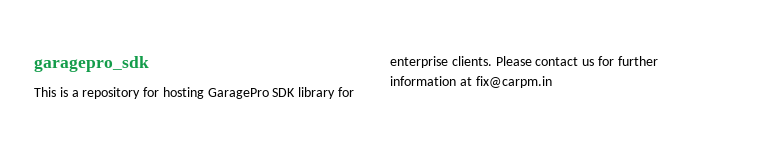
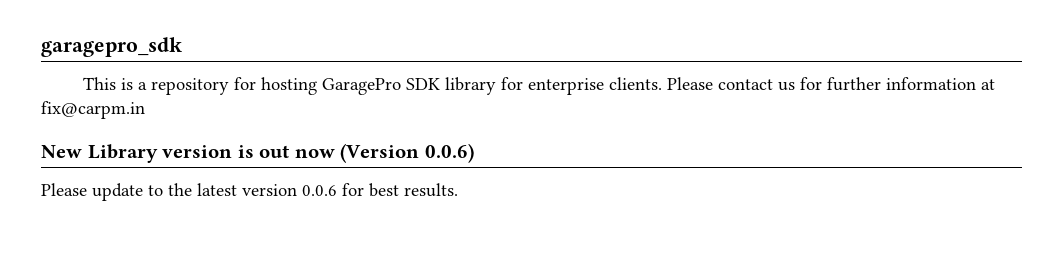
+ New Library version is out now (Version 0.0.6)
+ Please update to the latest version 0.0.6 for best results.

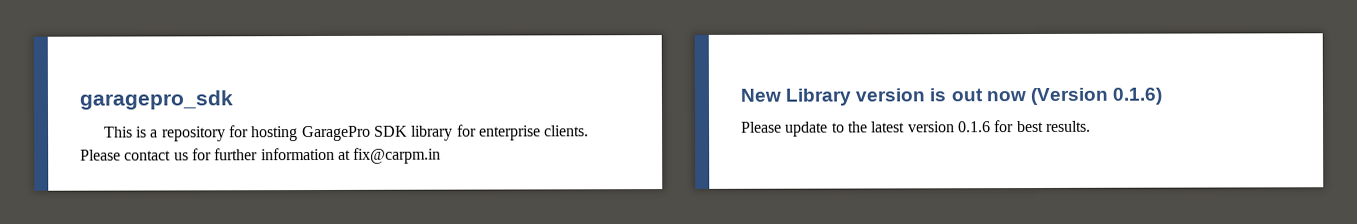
- New Library version is out now (Version 0.0.6)
+ New Library version is out now (Version 0.1.6)
- Please update to the latest version 0.0.6 for best results.
+ Please update to the latest version 0.1.6 for best results.

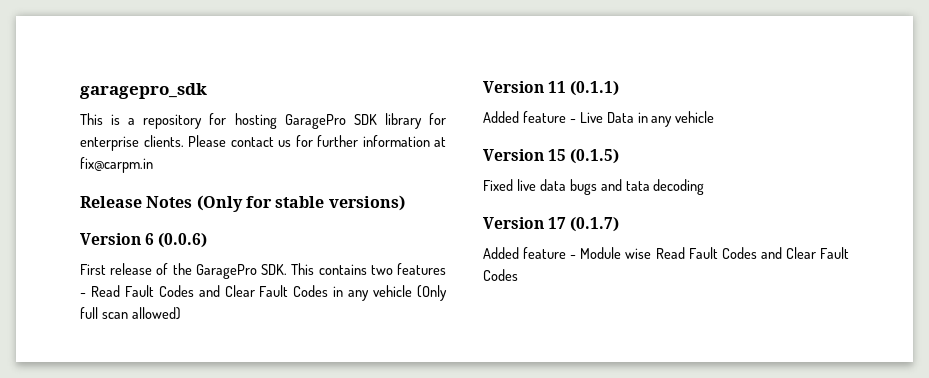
- New Library version is out now (Version 0.1.6)
- Please update to the latest version 0.1.6 for best results.
+ Release Notes (Only for stable versions)
+ Version 6 (0.0.6)
+ First release of the GaragePro SDK. This contains two features - Read Fault Codes and Clear Fault Codes in any vehicle (Only full scan allowed)
+ Version 11 (0.1.1)
+ Added feature - Live Data in any vehicle
+ Version 15 (0.1.5)
+ Fixed live data bugs and tata decoding
+ Version 17 (0.1.7)
+ Added feature - Module wise Read Fault Codes and Clear Fault Codes

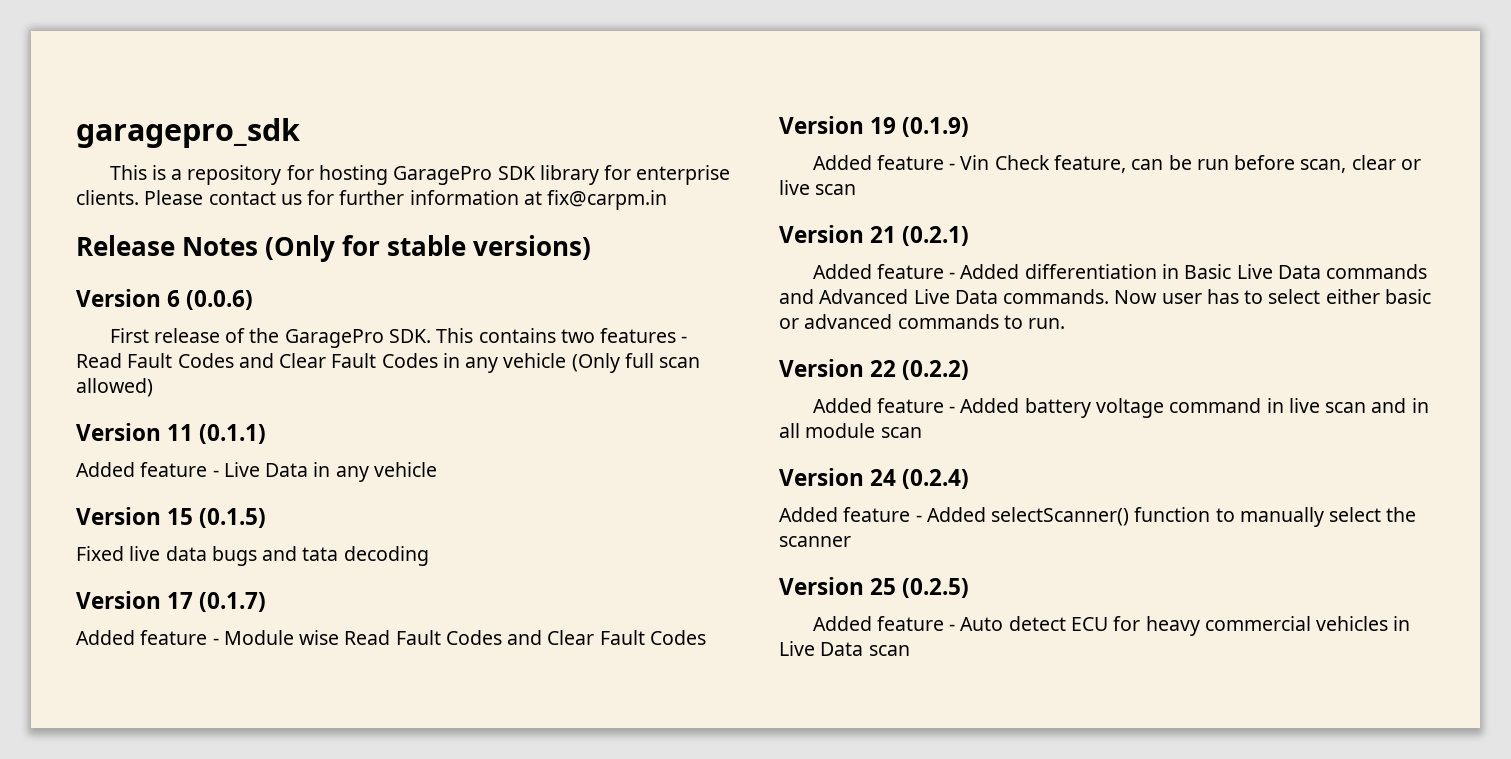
+ Version 19 (0.1.9)
+ Added feature - Vin Check feature, can be run before scan, clear or live scan
+ Version 21 (0.2.1)
+ Added feature - Added differentiation in Basic Live Data commands and Advanced Live Data commands. Now user has to select either basic or advanced commands to run.
+ Version 22 (0.2.2)
+ Added feature - Added battery voltage command in live scan and in all module scan
+ Version 24 (0.2.4)
+ Added feature - Added selectScanner() function to manually select the scanner
+ Version 25 (0.2.5)
+ Added feature - Auto detect ECU for heavy commercial vehicles in Live Data scan

